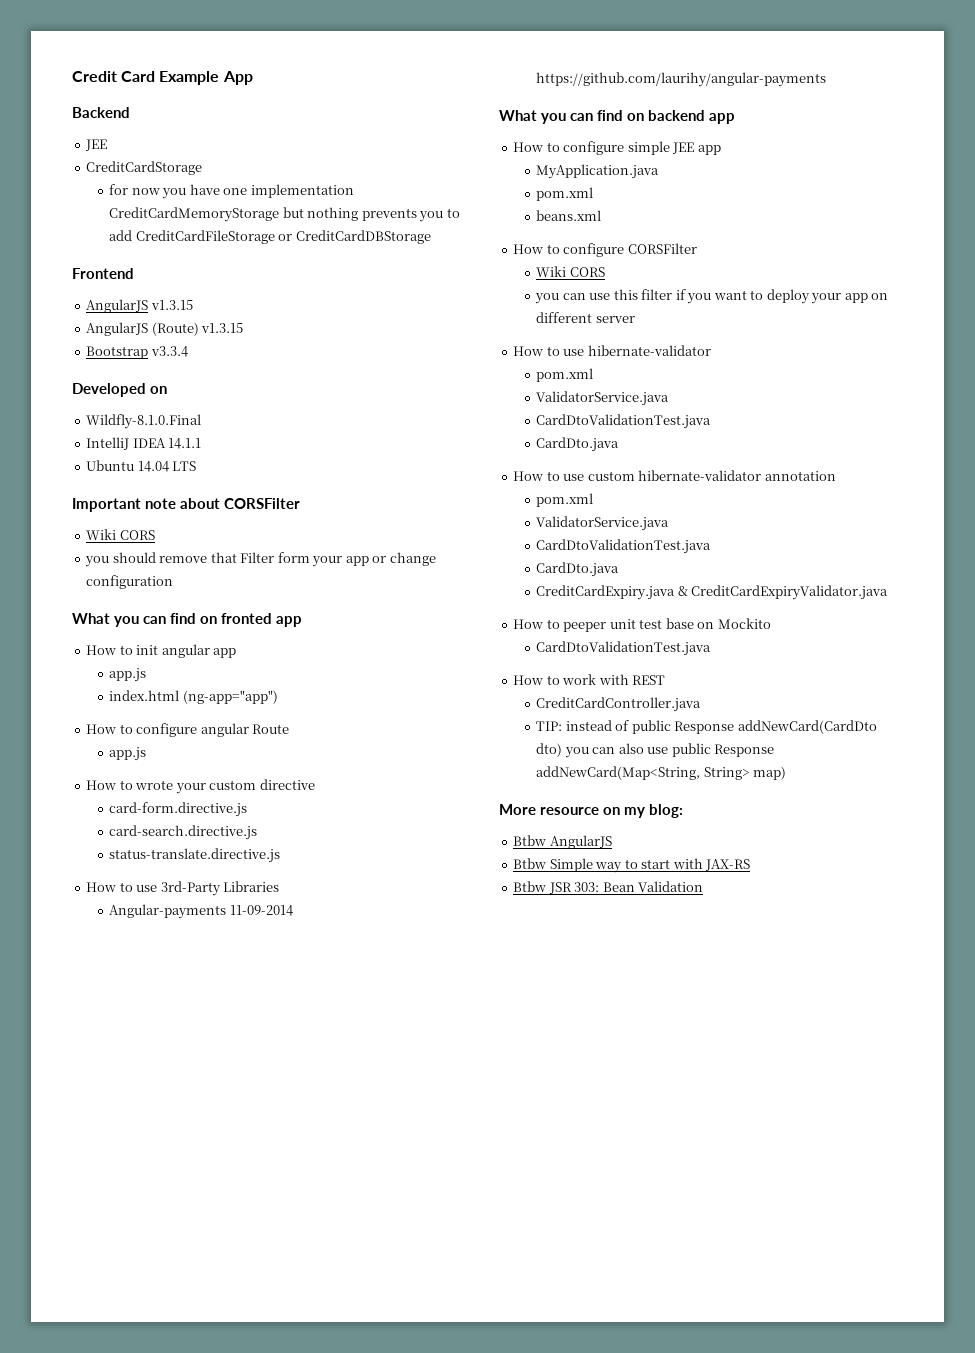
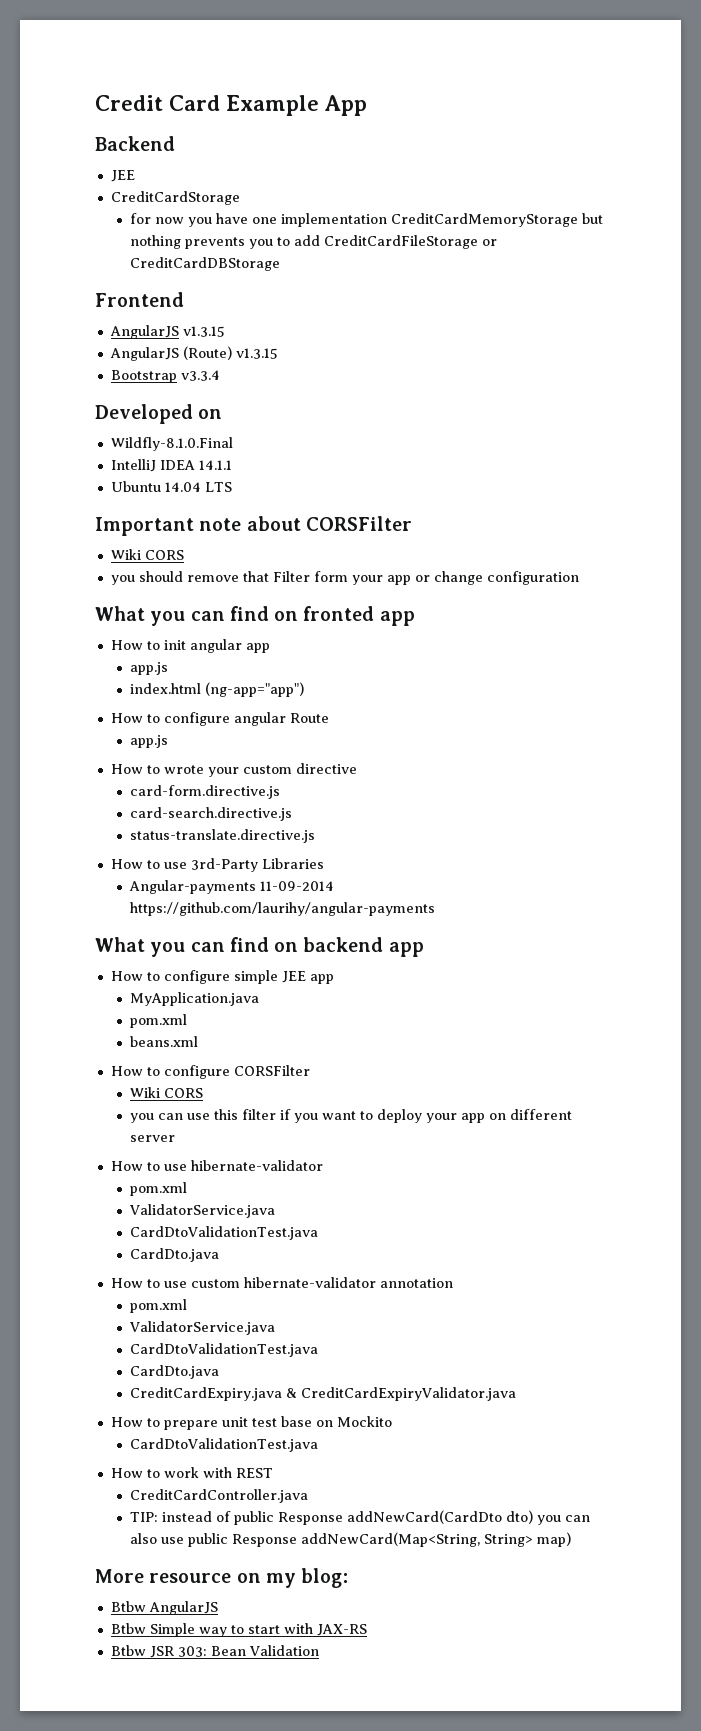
- How to peeper unit test base on Mockito
+ How to prepare unit test base on Mockito

